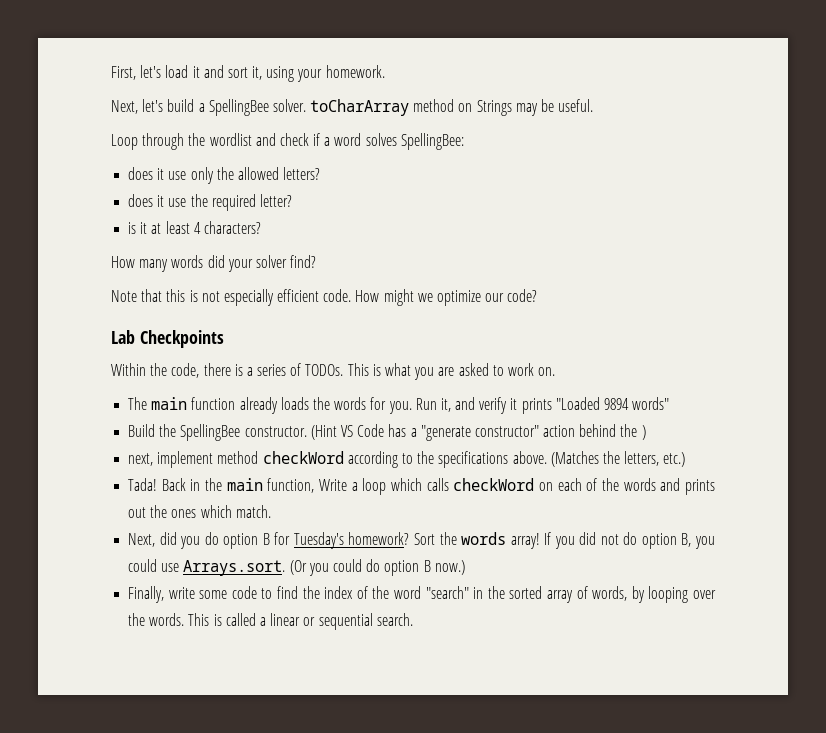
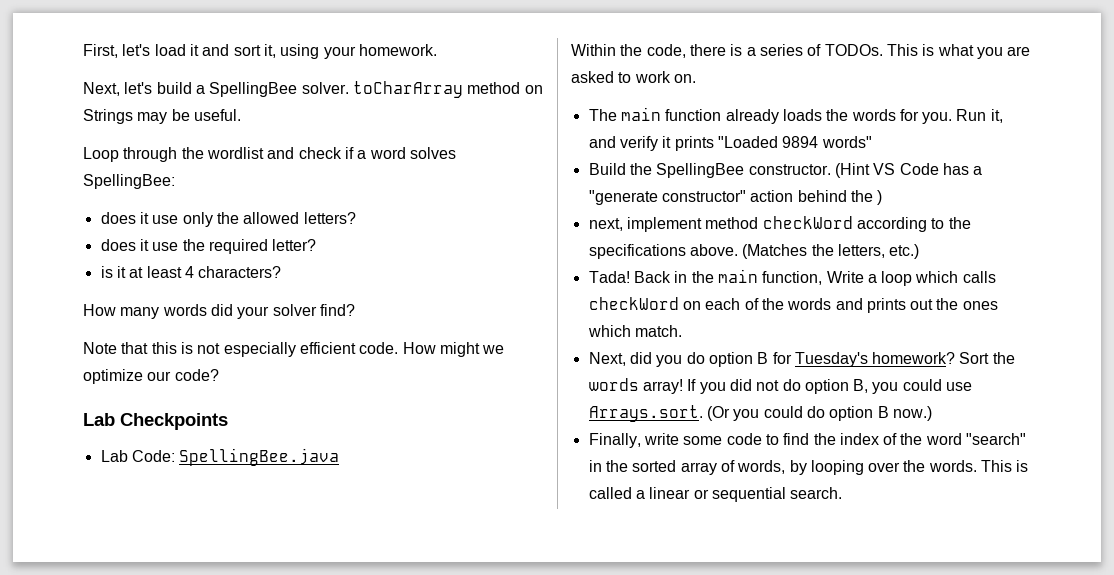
+ Lab Code: SpellingBee.java

